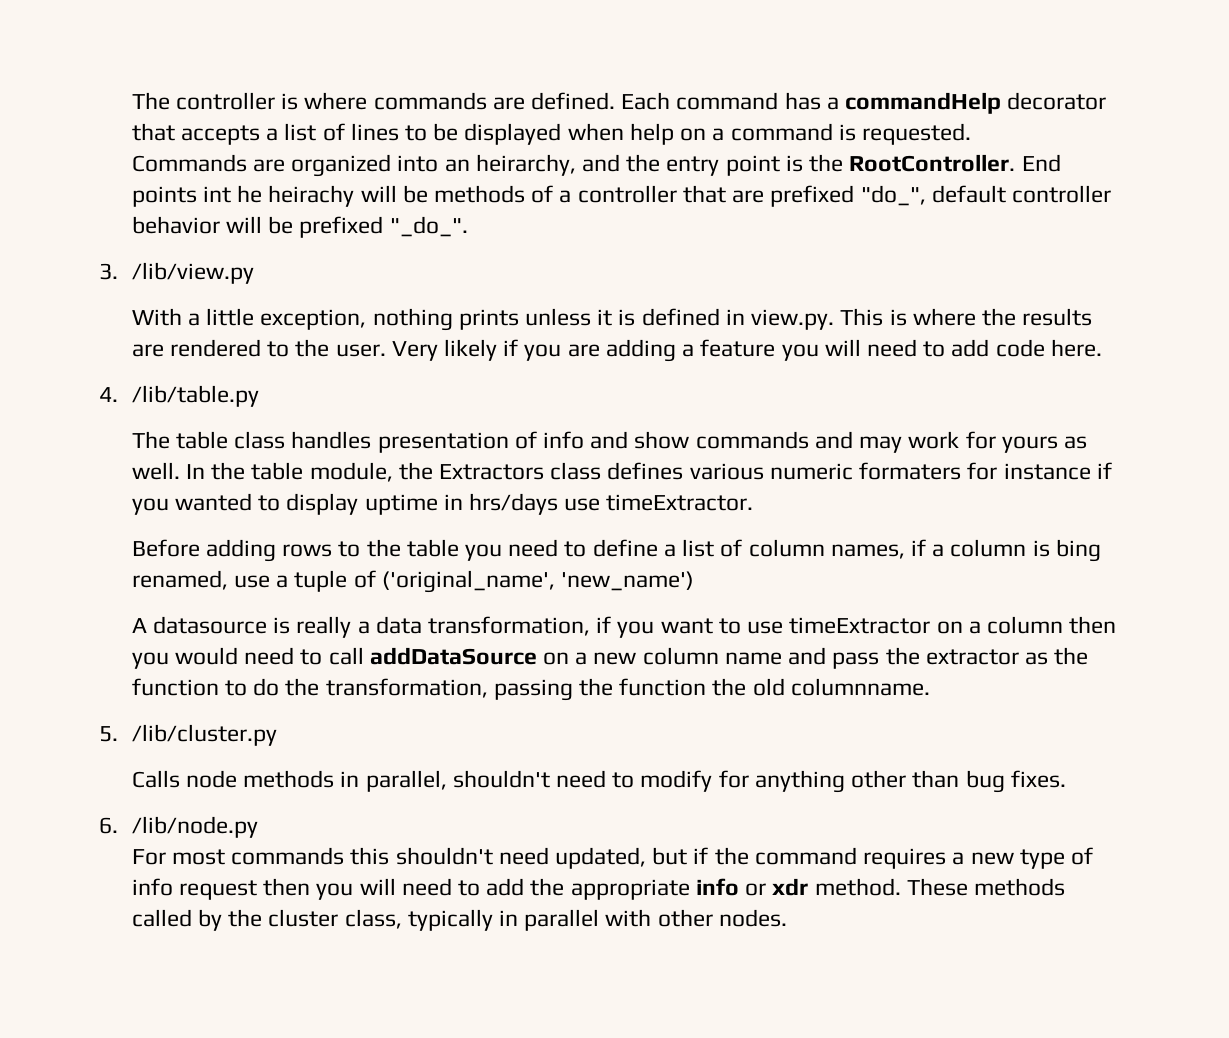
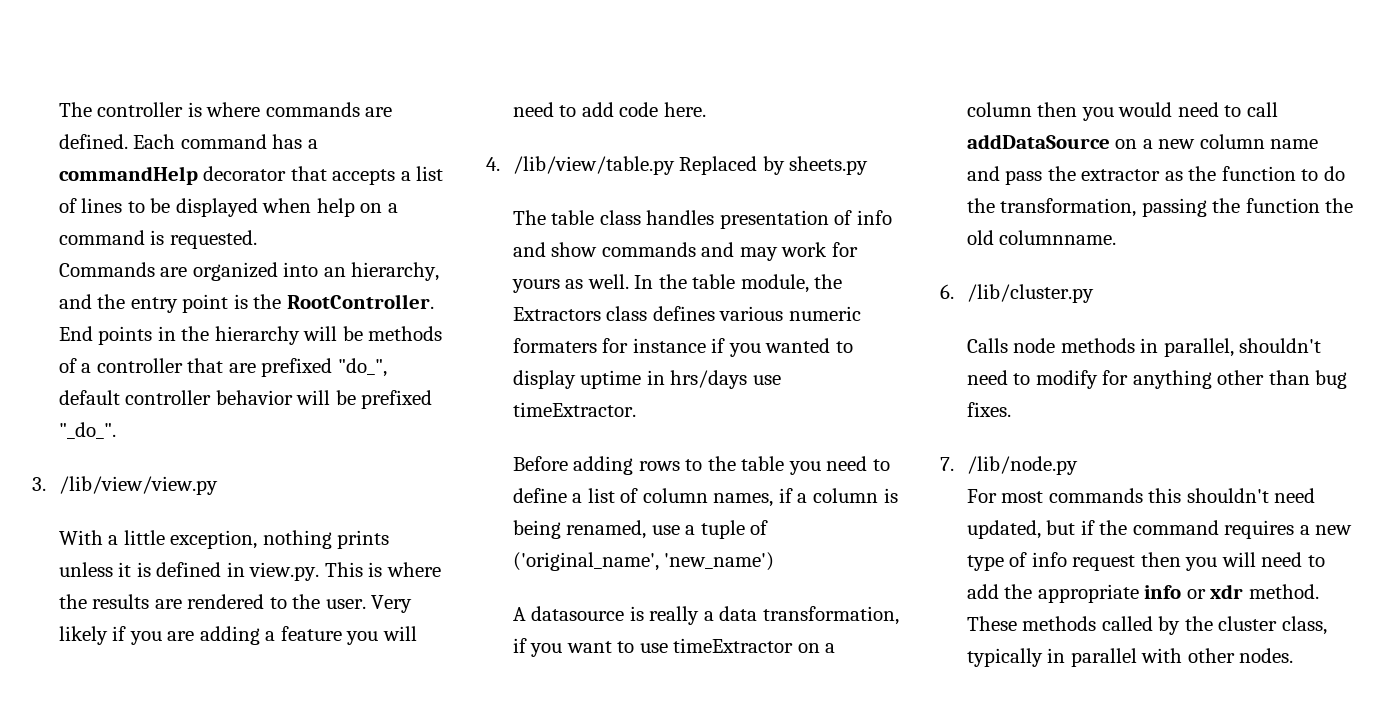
- Commands are organized into an heirarchy, and the entry point is the RootController.
+ Commands are organized into an hierarchy, and the entry point is the RootController.
- End points int he heirachy will be methods of a controller that are prefixed "do_", default controller behavior will be prefixed "_do_".
+ End points in the hierarchy will be methods of a controller that are prefixed "do_", default controller behavior will be prefixed "_do_".
- 3. /lib/view.py
+ 3. /lib/view/view.py
- 4. /lib/table.py
+ 4. /lib/view/table.py Replaced by sheets.py
- Before adding rows to the table you need to define a list of column names, if a column is bing renamed, use a tuple of ('original_name', 'new_name')
+ Before adding rows to the table you need to define a list of column names, if a column is being renamed, use a tuple of ('original_name', 'new_name')
- 5. /lib/cluster.py
+ 6. /lib/cluster.py
- 6. /lib/node.py
+ 7. /lib/node.py

